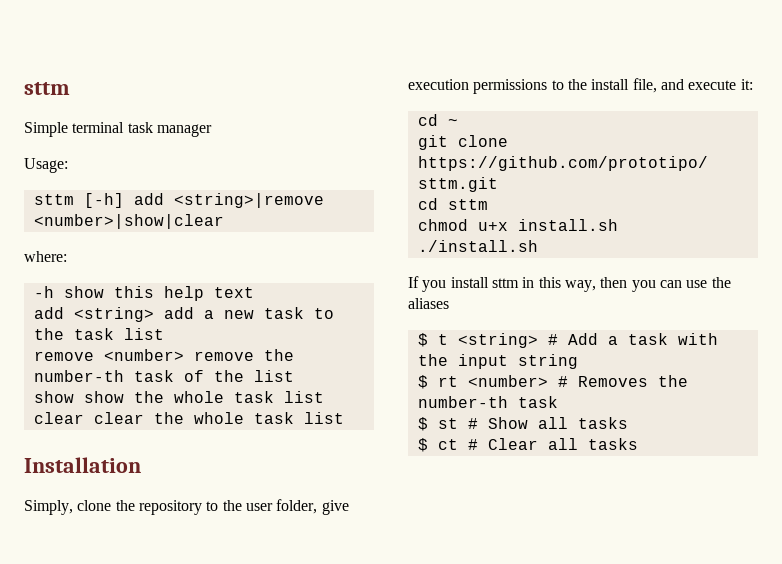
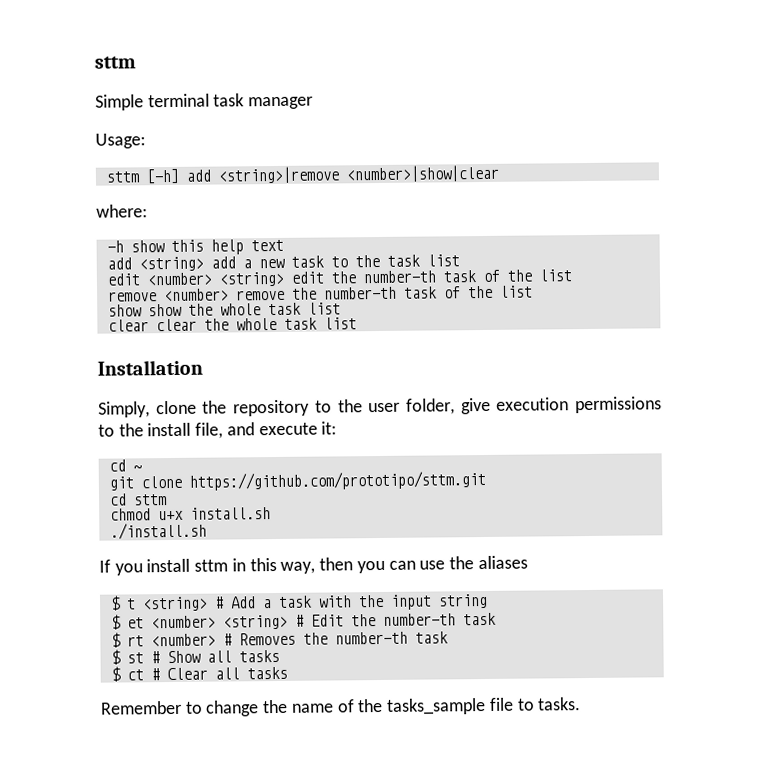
+ edit <number> <string> edit the number-th task of the list
+ $ et <number> <string> # Edit the number-th task
+ Remember to change the name of the tasks_sample file to tasks.

